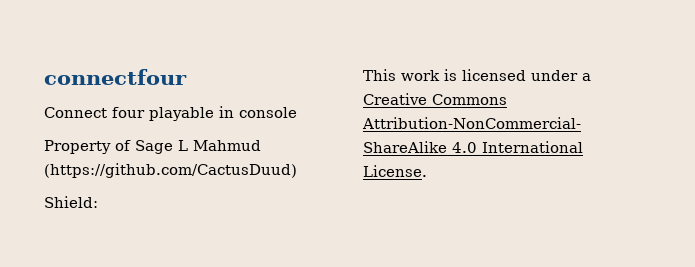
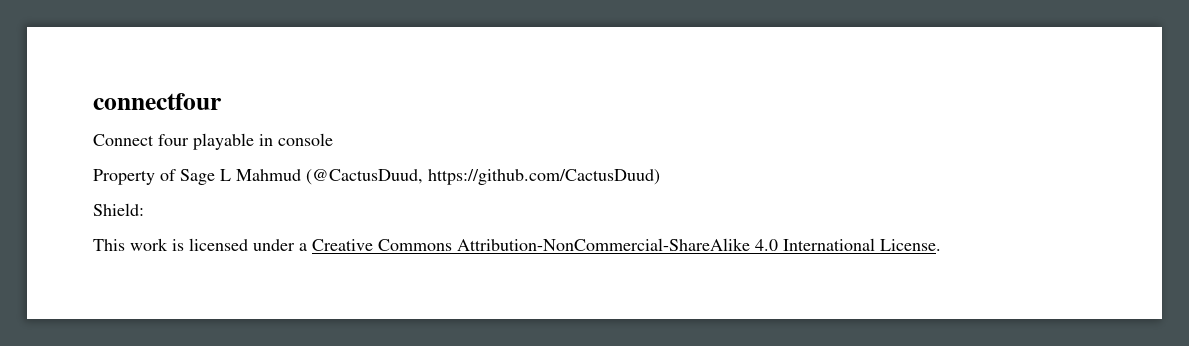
- Property of Sage L Mahmud (https://github.com/CactusDuud)
+ Property of Sage L Mahmud (@CactusDuud, https://github.com/CactusDuud)

